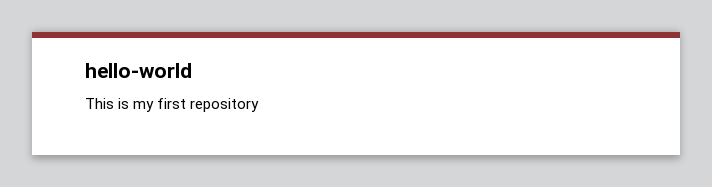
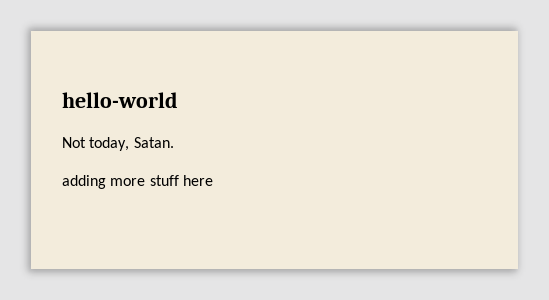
- This is my first repository
+ Not today, Satan.
+ adding more stuff here

